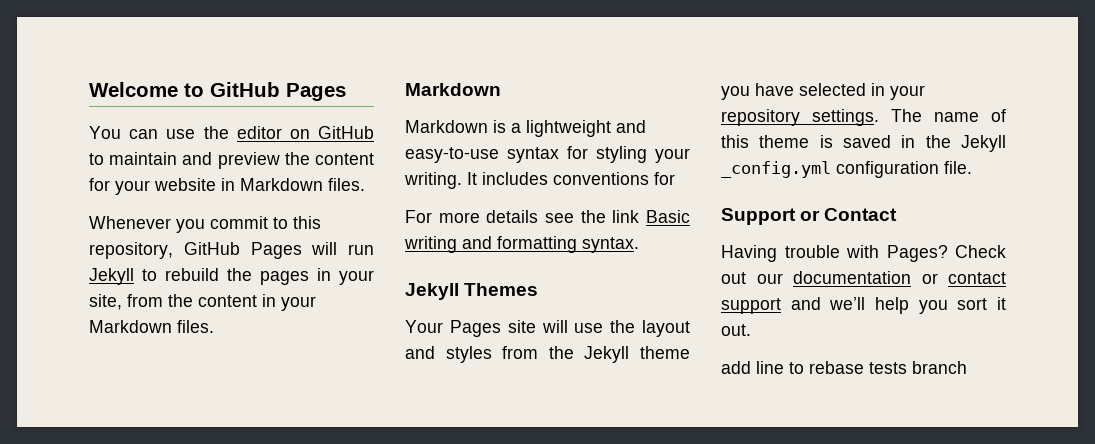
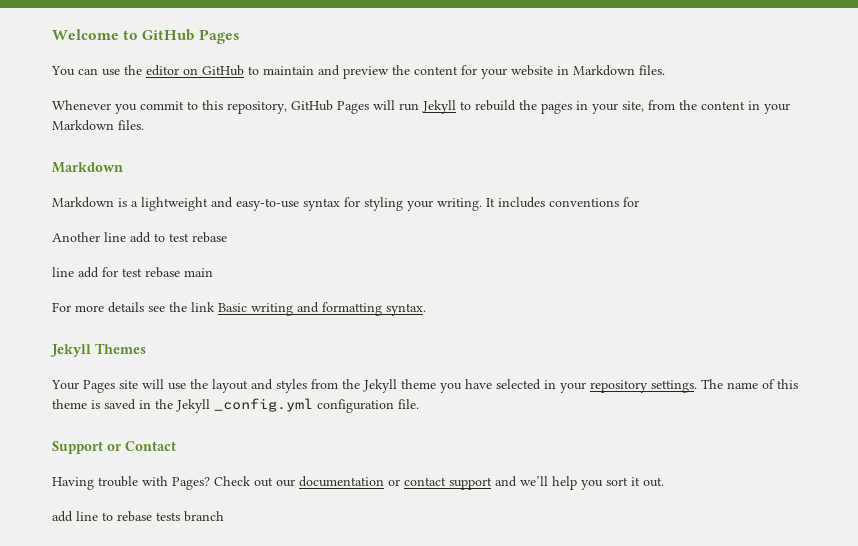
+ Another line add to test rebase
+ line add for test rebase main

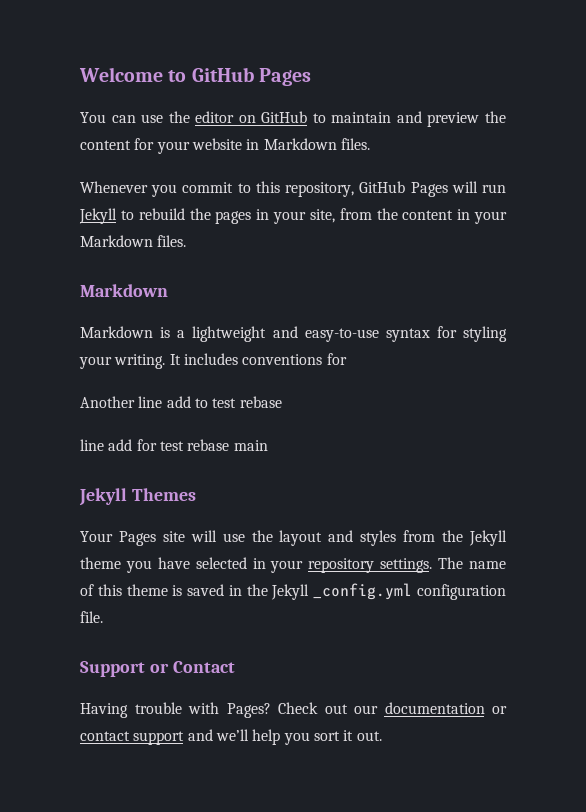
- For more details see the link Basic writing and formatting syntax.
- add line to rebase tests branch

